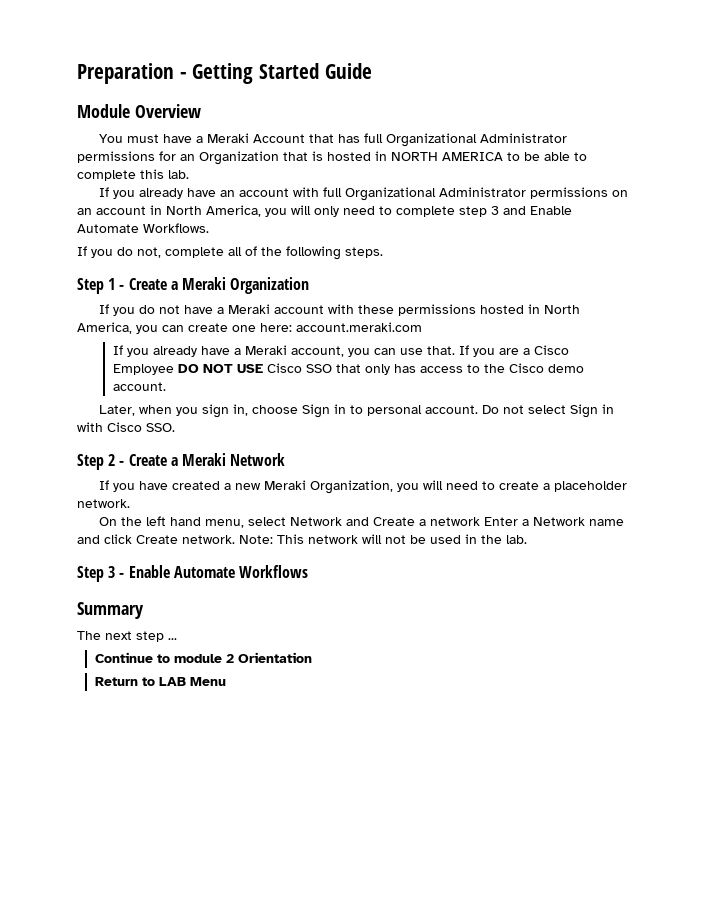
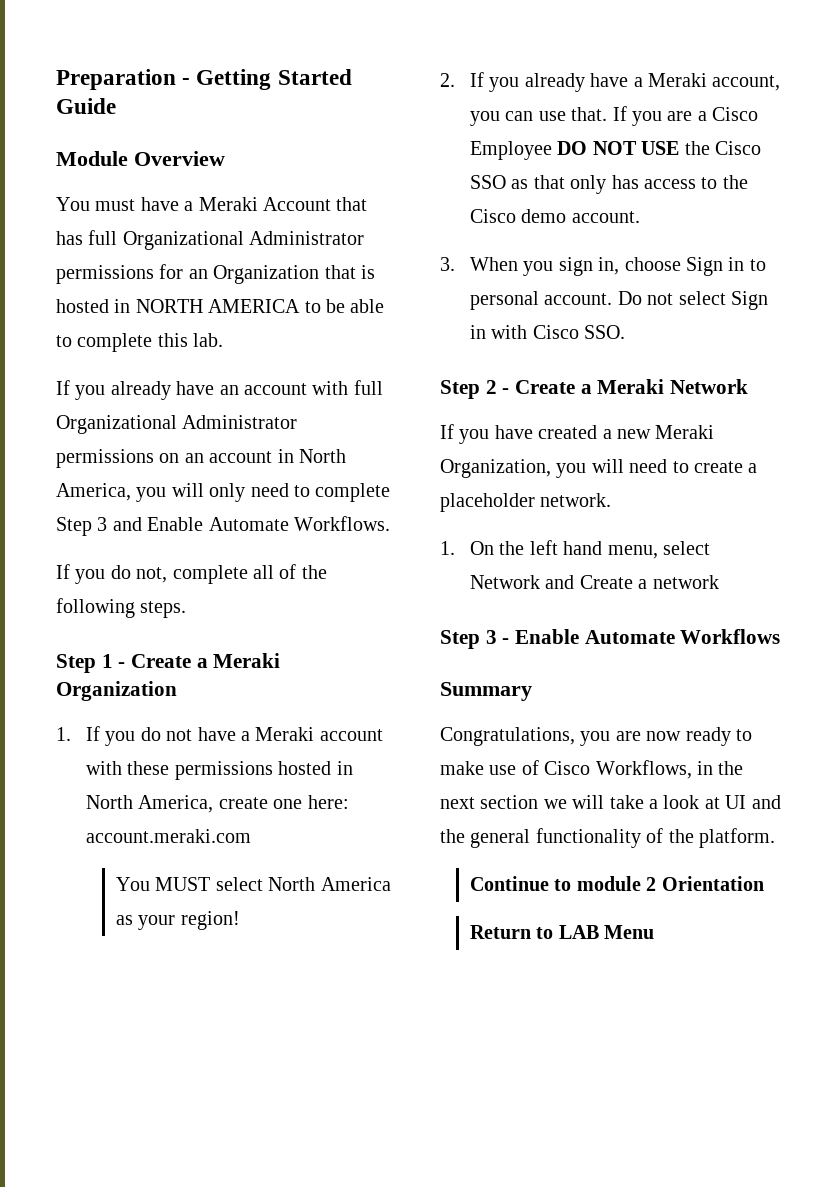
- If you already have an account with full Organizational Administrator permissions on an account in North America, you will only need to complete step 3 and Enable Automate Workflows.
+ If you already have an account with full Organizational Administrator permissions on an account in North America, you will only need to complete Step 3 and Enable Automate Workflows.
- If you do not have a Meraki account with these permissions hosted in North America, you can create one here: account.meraki.com
+ 1. If you do not have a Meraki account with these permissions hosted in North America, create one here: account.meraki.com
- If you already have a Meraki account, you can use that.
+ You MUST select North America as your region!
+ 2. If you already have a Meraki account, you can use that.
- If you are a Cisco Employee DO NOT USE Cisco SSO that only has access to the Cisco demo account.
+ If you are a Cisco Employee DO NOT USE the Cisco SSO as that only has access to the Cisco demo account.
- Later, when you sign in, choose Sign in to personal account.
+ 3. When you sign in, choose Sign in to personal account.
- On the left hand menu, select Network and Create a network Enter a Network name and click Create network. Note: This network will not be used in the lab.
+ 1. On the left hand menu, select Network and Create a network
- The next step ...
+ Congratulations, you are now ready to make use of Cisco Workflows, in the next section we will take a look at UI and the general functionality of the platform.

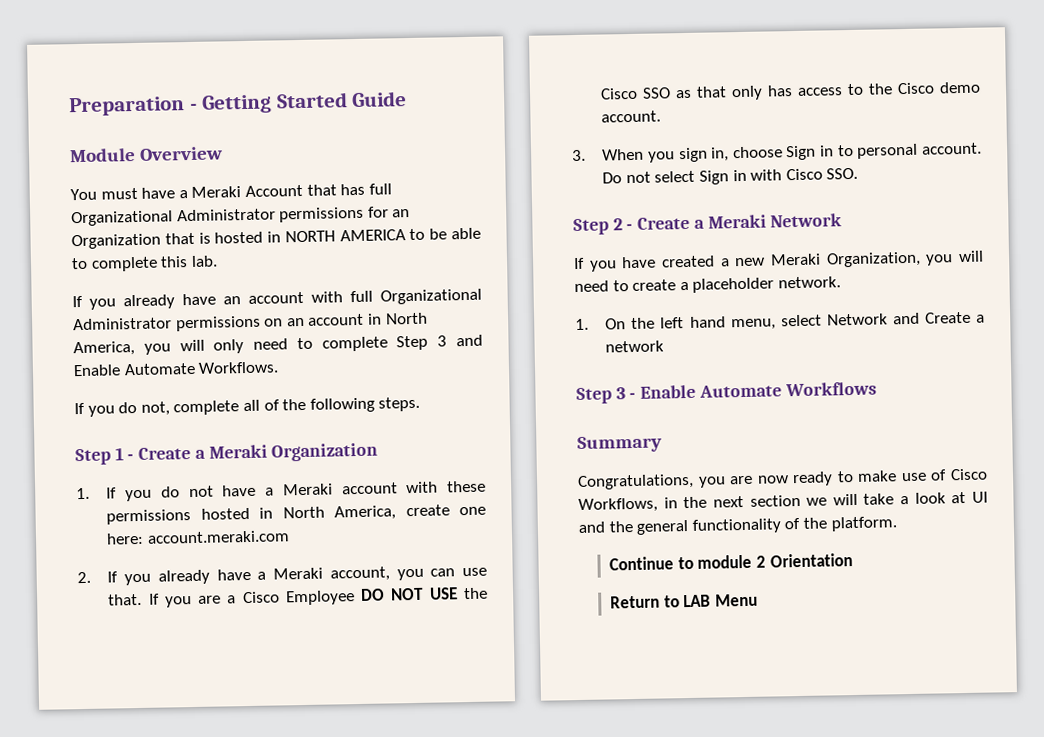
- You MUST select North America as your region!

